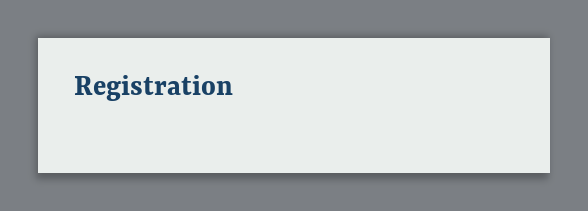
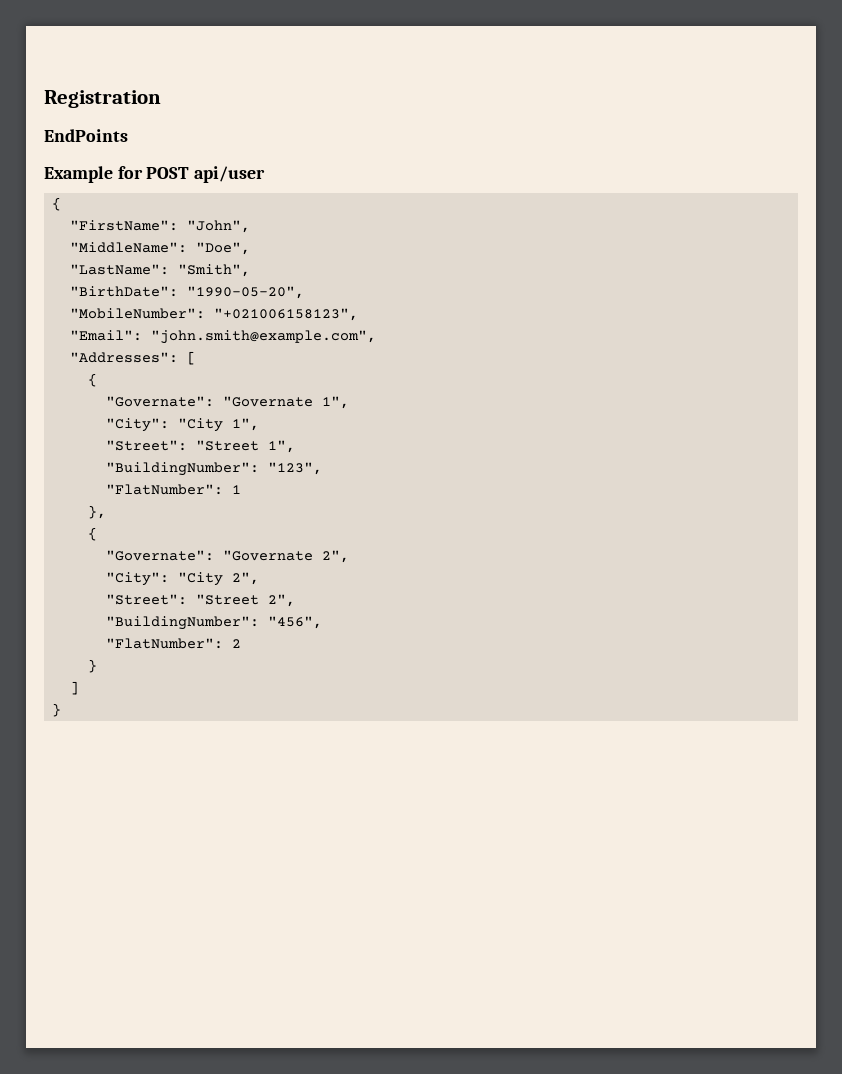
+ EndPoints
+ Example for POST api/user
+ {
+ "FirstName": "John",
+ "MiddleName": "Doe",
+ "LastName": "Smith",
+ "BirthDate": "1990-05-20",
+ "MobileNumber": "+021006158123",
+ "Email": "john.smith@example.com",
+ "Addresses": [
+ {
+ "Governate": "Governate 1",
+ "City": "City 1",
+ "Street": "Street 1",
+ "BuildingNumber": "123",
+ "FlatNumber": 1
+ },
+ {
+ "Governate": "Governate 2",
+ "City": "City 2",
+ "Street": "Street 2",
+ "BuildingNumber": "456",
+ "FlatNumber": 2
+ }
+ ]
+ }

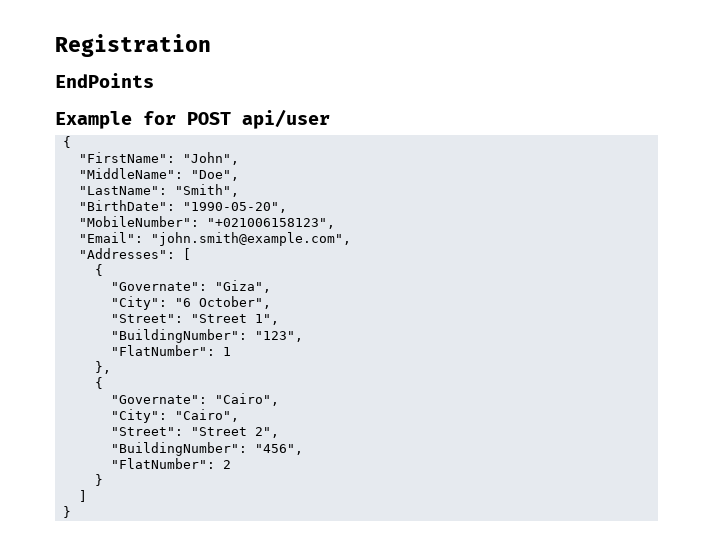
- "Governate": "Governate 1",
- "City": "City 1",
+ "Governate": "Giza",
+ "City": "6 October",
- "Governate": "Governate 2",
- "City": "City 2",
+ "Governate": "Cairo",
+ "City": "Cairo",

